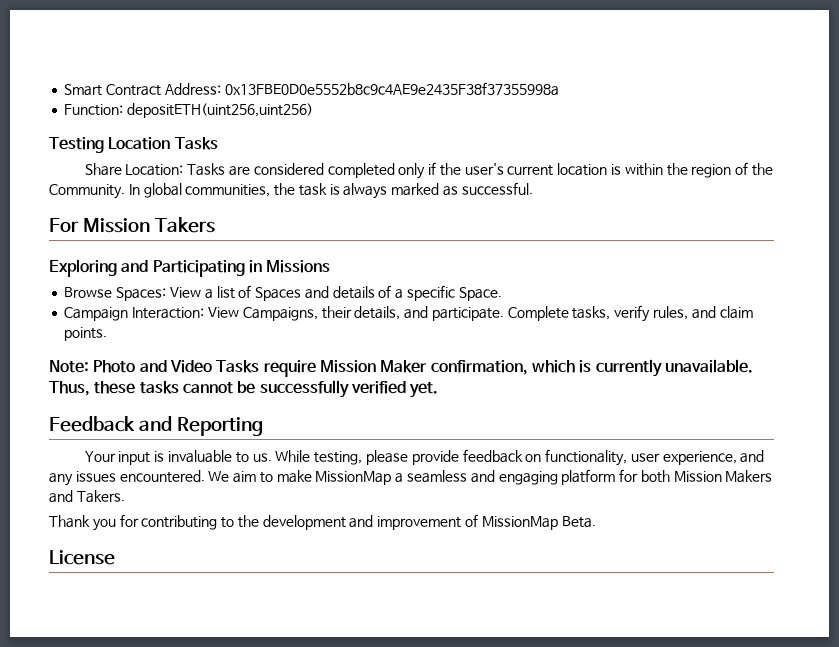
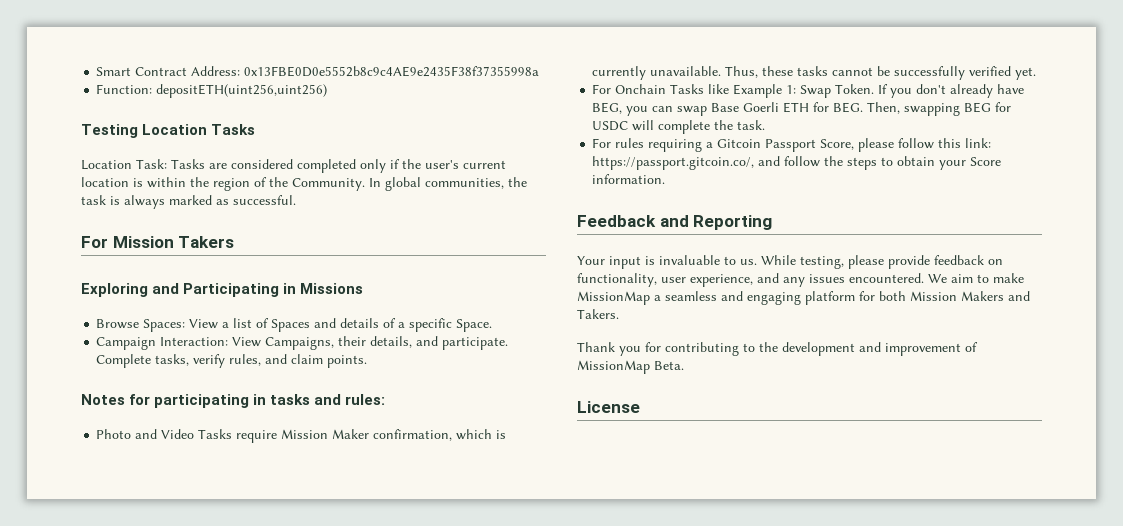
- Share Location: Tasks are considered completed only if the user's current location is within the region of the Community.
+ Location Task: Tasks are considered completed only if the user's current location is within the region of the Community.
- Note: Photo and Video Tasks require Mission Maker confirmation, which is currently unavailable.
+ Notes for participating in tasks and rules:
+ Photo and Video Tasks require Mission Maker confirmation, which is currently unavailable.
+ For Onchain Tasks like Example 1: Swap Token. If you don't already have BEG, you can swap Base Goerli ETH for BEG. Then, swapping BEG for USDC will complete the task.
+ For rules requiring a Gitcoin Passport Score, please follow this link: https://passport.gitcoin.co/, and follow the steps to obtain your Score information.

